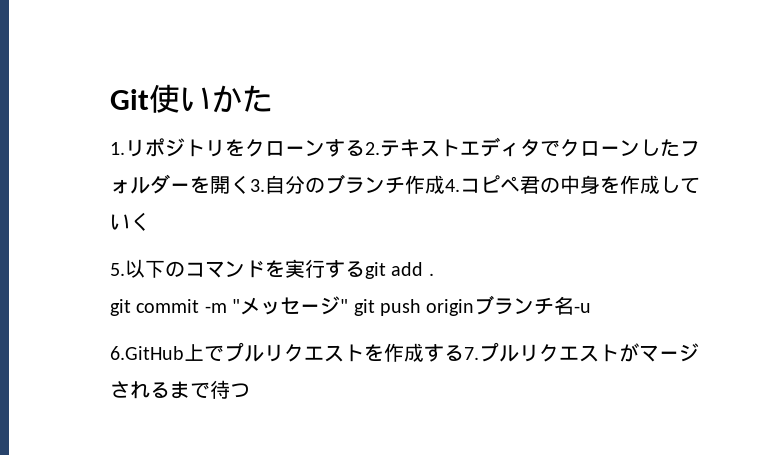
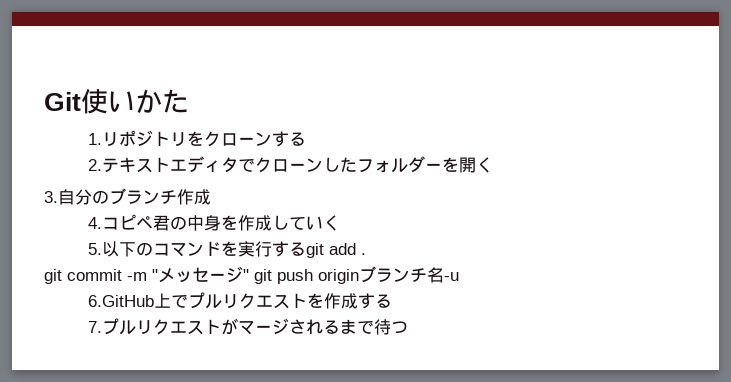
- 1.リポジトリをクローンする2.テキストエディタでクローンしたフォルダーを開く3.自分のブランチ作成4.コピペ君の中身を作成していく
+ 1.リポジトリをクローンする
+ 2.テキストエディタでクローンしたフォルダーを開く
+ 3.自分のブランチ作成
+ 4.コピペ君の中身を作成していく
- 6.GitHub上でプルリクエストを作成する7.プルリクエストがマージされるまで待つ
+ 6.GitHub上でプルリクエストを作成する
+ 7.プルリクエストがマージされるまで待つ

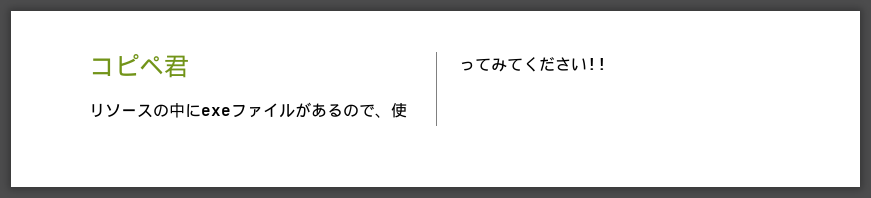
- Git使いかた
- 1.リポジトリをクローンする
- 2.テキストエディタでクローンしたフォルダーを開く
- 3.自分のブランチ作成
- 4.コピペ君の中身を作成していく
- 5.以下のコマンドを実行するgit add .
- git commit -m "メッセージ" git push originブランチ名-u
- 6.GitHub上でプルリクエストを作成する
- 7.プルリクエストがマージされるまで待つ
+ コピペ君
+ リソースの中にexeファイルがあるので、使ってみてください!!

